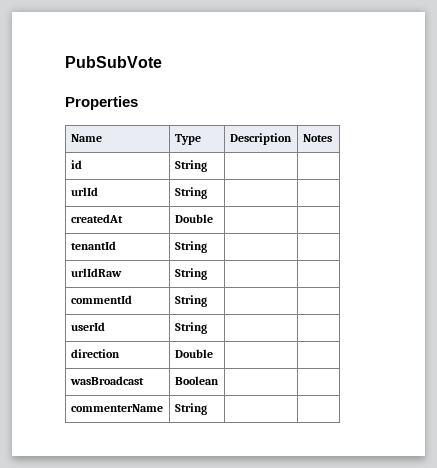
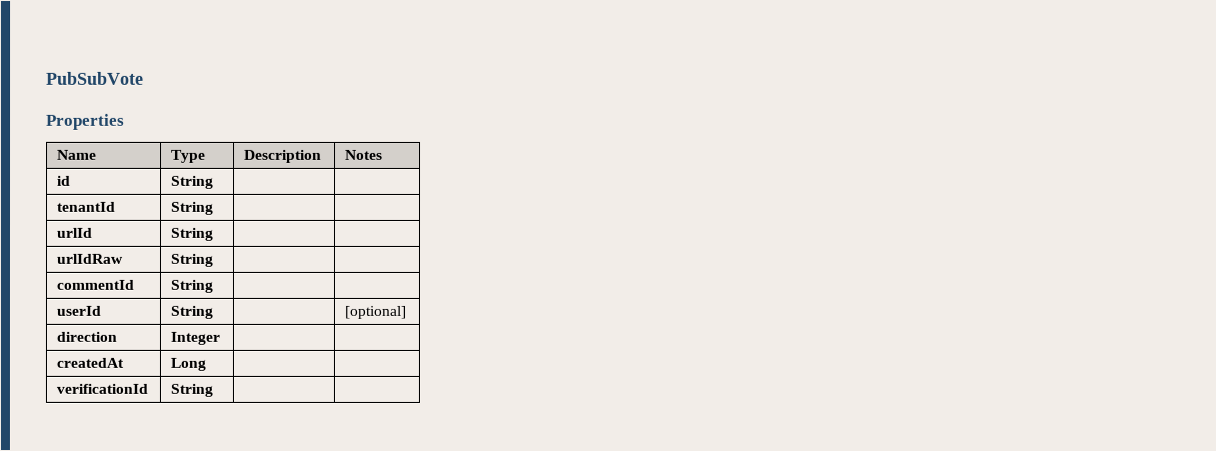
+ tenantId | String | |
  urlId | String | |
- createdAt | Double | |
- tenantId | String | |
- userId | String | |
+ userId | String | | [optional]
- direction | Double | |
- wasBroadcast | Boolean | |
- commenterName | String | |
+ direction | Integer | |
+ createdAt | Long | |
+ verificationId | String | |

